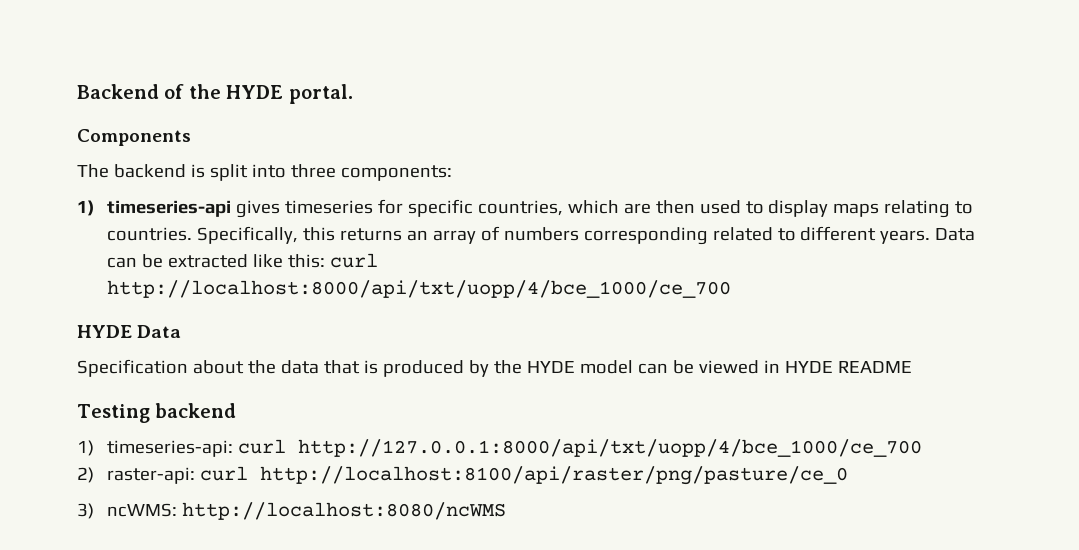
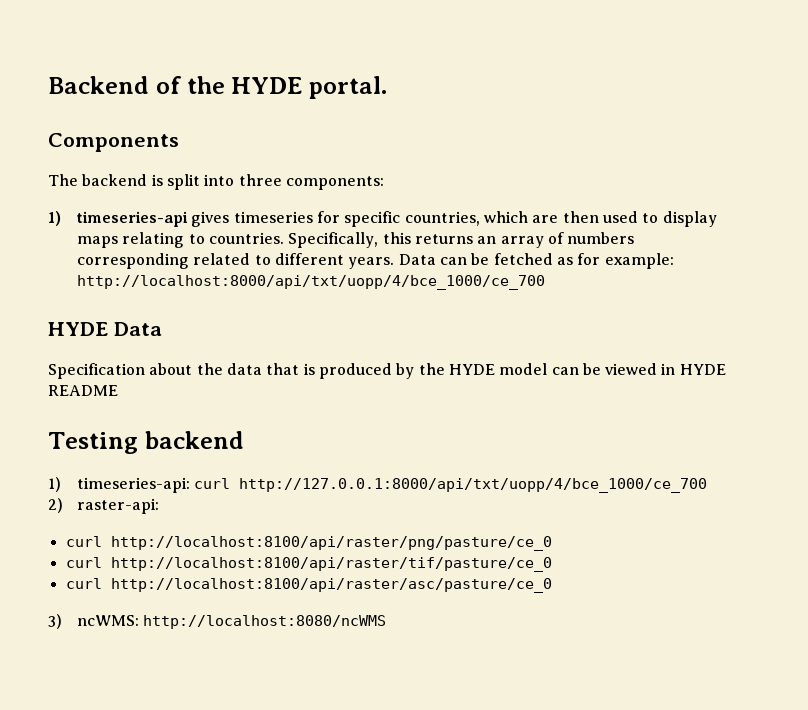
- Data can be extracted like this: curl http://localhost:8000/api/txt/uopp/4/bce_1000/ce_700
+ Data can be fetched as for example: http://localhost:8000/api/txt/uopp/4/bce_1000/ce_700
- 2) raster-api: curl http://localhost:8100/api/raster/png/pasture/ce_0
+ 2) raster-api:
+ curl http://localhost:8100/api/raster/png/pasture/ce_0
+ curl http://localhost:8100/api/raster/tif/pasture/ce_0
+ curl http://localhost:8100/api/raster/asc/pasture/ce_0

